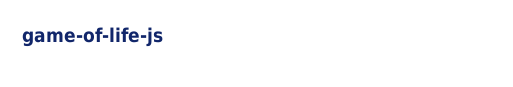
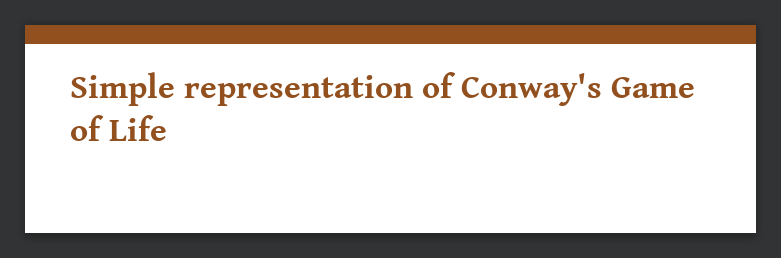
- game-of-life-js
+ Simple representation of Conway's Game of Life

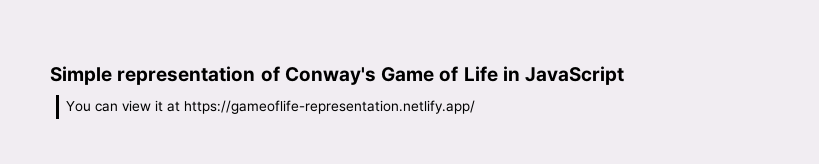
- Simple representation of Conway's Game of Life
+ Simple representation of Conway's Game of Life in JavaScript
+ You can view it at https://gameoflife-representation.netlify.app/

